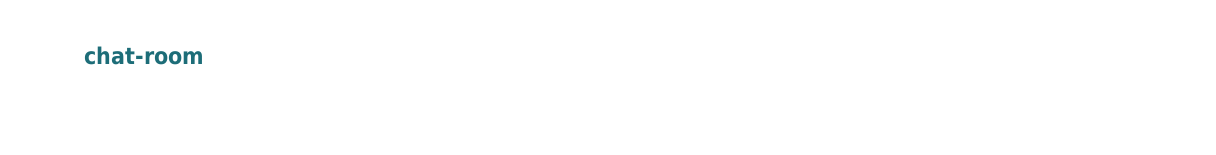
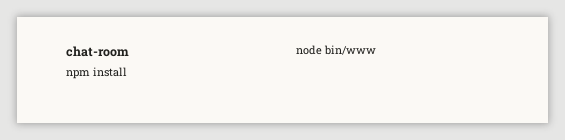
+ npm install
+ node bin/www

